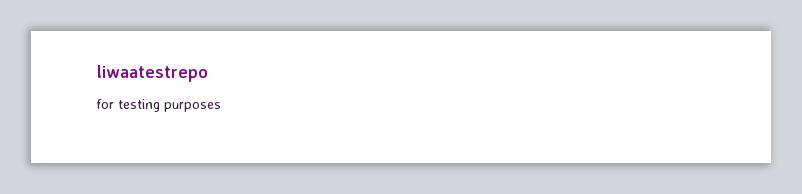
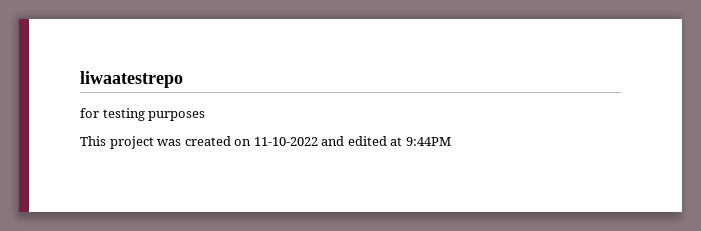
+ This project was created on 11-10-2022 and edited at 9:44PM

